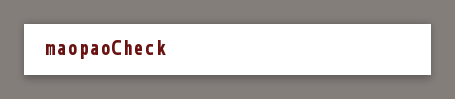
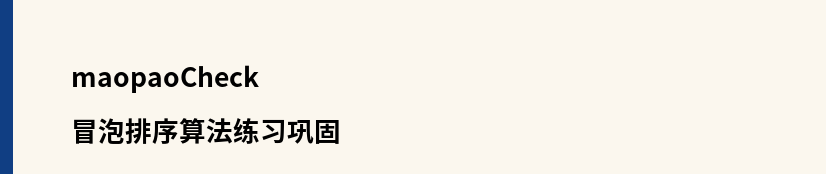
+ 冒泡排序算法练习巩固

